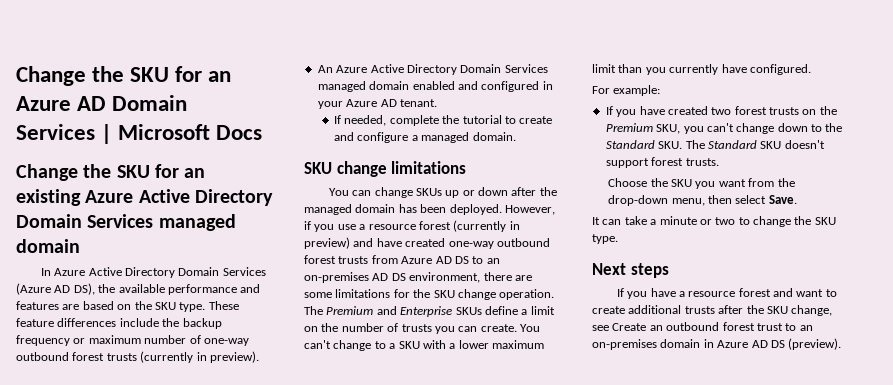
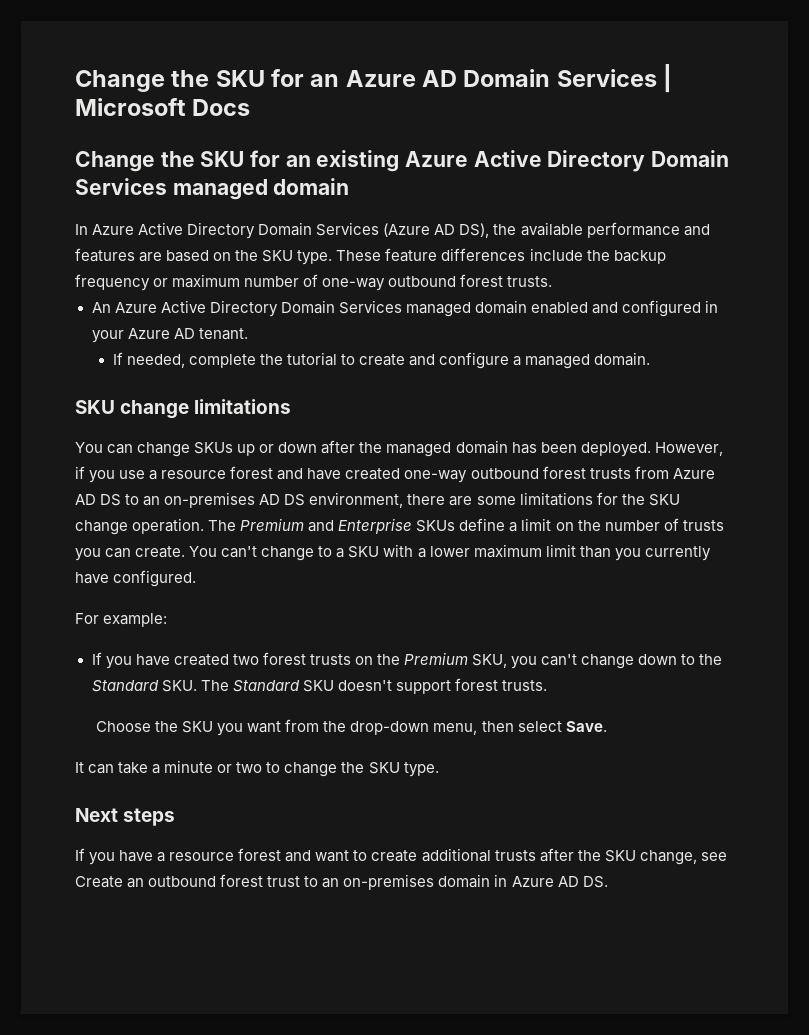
- These feature differences include the backup frequency or maximum number of one-way outbound forest trusts (currently in preview).
+ These feature differences include the backup frequency or maximum number of one-way outbound forest trusts.
- However, if you use a resource forest (currently in preview) and have created one-way outbound forest trusts from Azure AD DS to an on-premises AD DS environment, there are some limitations for the SKU change operation.
+ However, if you use a resource forest and have created one-way outbound forest trusts from Azure AD DS to an on-premises AD DS environment, there are some limitations for the SKU change operation.
- If you have a resource forest and want to create additional trusts after the SKU change, see Create an outbound forest trust to an on-premises domain in Azure AD DS (preview).
+ If you have a resource forest and want to create additional trusts after the SKU change, see Create an outbound forest trust to an on-premises domain in Azure AD DS.

